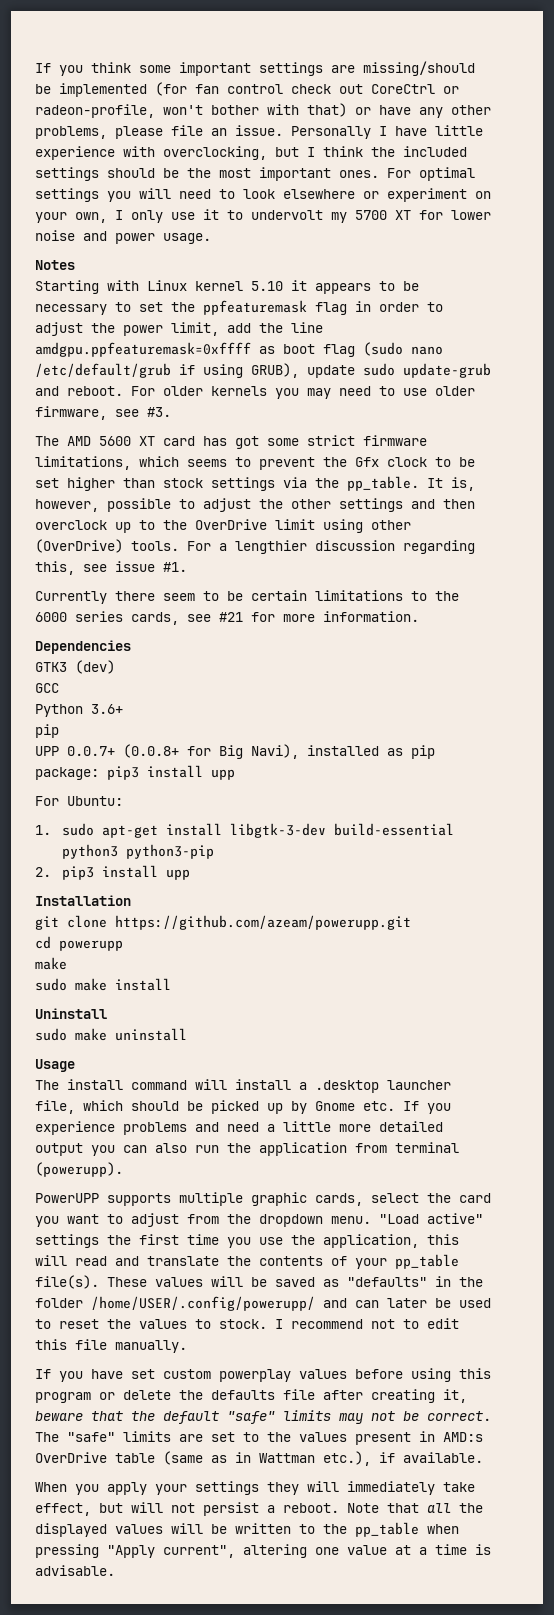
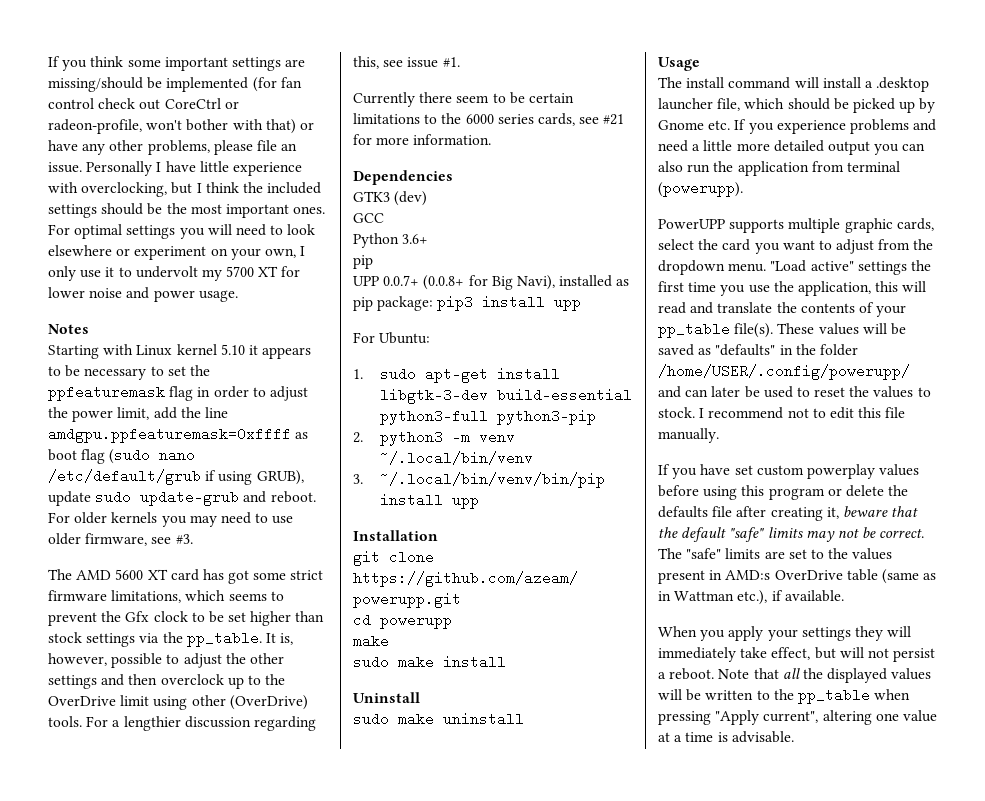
- 1. sudo apt-get install libgtk-3-dev build-essential python3 python3-pip
+ 1. sudo apt-get install libgtk-3-dev build-essential python3-full python3-pip
- 2. pip3 install upp
+ 2. python3 -m venv ~/.local/bin/venv
+ 3. ~/.local/bin/venv/bin/pip install upp

